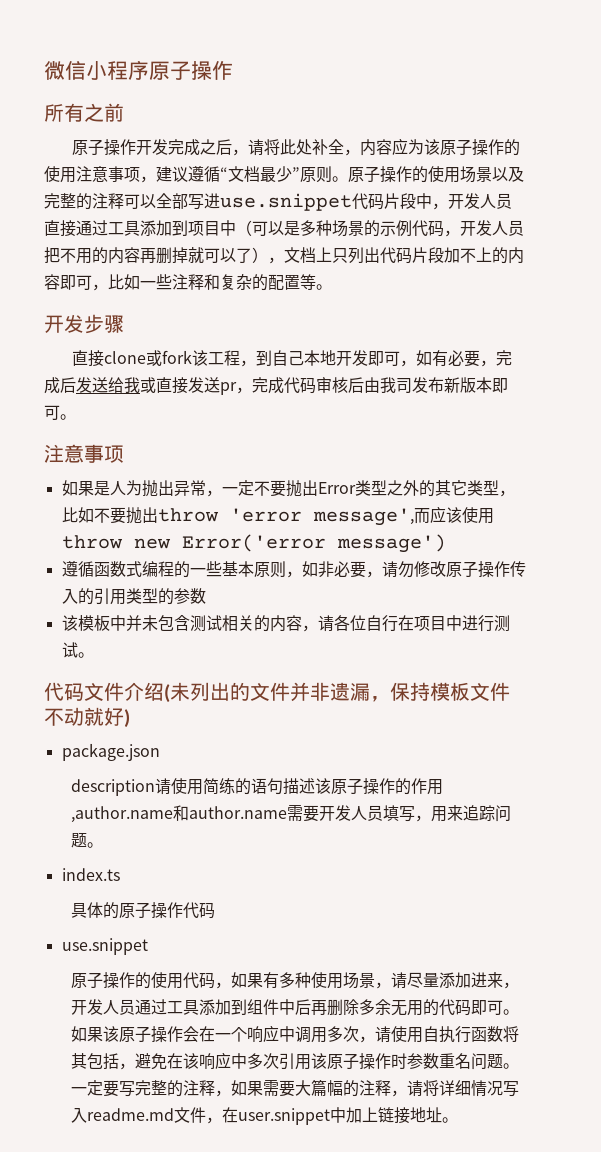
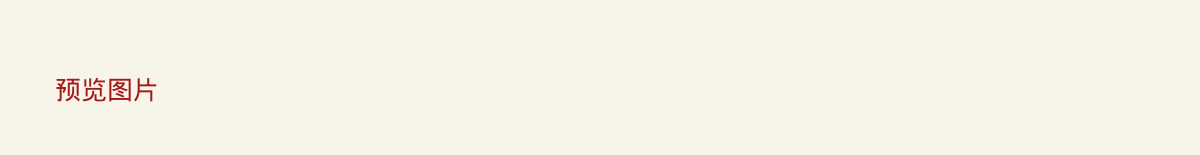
- 微信小程序原子操作
- 所有之前
- 原子操作开发完成之后，请将此处补全，内容应为该原子操作的使用注意事项，建议遵循“文档最少”原则。原子操作的使用场景以及完整的注释可以全部写进use.snippet代码片段中，开发人员直接通过工具添加到项目中（可以是多种场景的示例代码，开发人员把不用的内容再删掉就可以了），文档上只列出代码片段加不上的内容即可，比如一些注释和复杂的配置等。
- 开发步骤
- 直接clone或fork该工程，到自己本地开发即可，如有必要，完成后发送给我或直接发送pr，完成代码审核后由我司发布新版本即可。
- 注意事项
- 如果是人为抛出异常，一定不要抛出Error类型之外的其它类型，比如不要抛出throw 'error message',而应该使用throw new Error('error message')
- 遵循函数式编程的一些基本原则，如非必要，请勿修改原子操作传入的引用类型的参数
- 该模板中并未包含测试相关的内容，请各位自行在项目中进行测试。
- 代码文件介绍(未列出的文件并非遗漏，保持模板文件不动就好)
- package.json
- description请使用简练的语句描述该原子操作的作用,author.name和author.name需要开发人员填写，用来追踪问题。
- index.ts
- 具体的原子操作代码
- use.snippet
- 原子操作的使用代码，如果有多种使用场景，请尽量添加进来，开发人员通过工具添加到组件中后再删除多余无用的代码即可。如果该原子操作会在一个响应中调用多次，请使用自执行函数将其包括，避免在该响应中多次引用该原子操作时参数重名问题。一定要写完整的注释，如果需要大篇幅的注释，请将详细情况写入readme.md文件，在user.snippet中加上链接地址。
+ 预览图片

